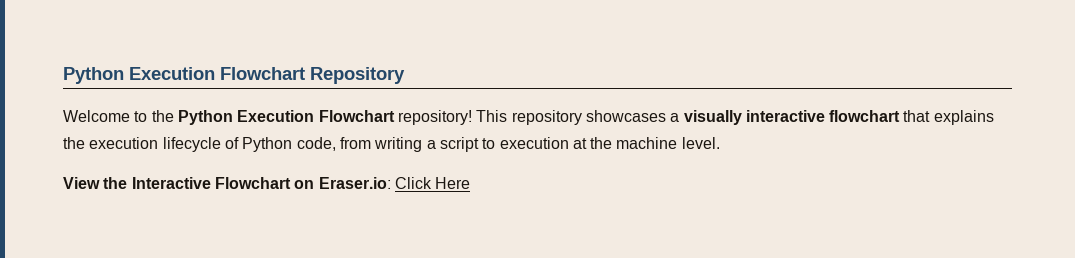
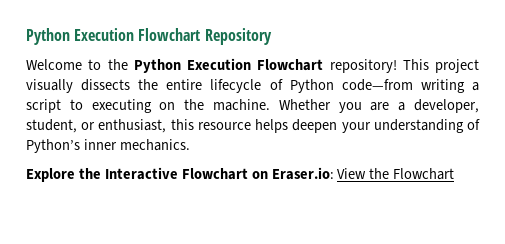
- This repository showcases a visually interactive flowchart that explains the execution lifecycle of Python code, from writing a script to execution at the machine level.
- View the Interactive Flowchart on Eraser.io: Click Here
+ This project visually dissects the entire lifecycle of Python code—from writing a script to executing on the machine. Whether you are a developer, student, or enthusiast, this resource helps deepen your understanding of Python’s inner mechanics.
+ Explore the Interactive Flowchart on Eraser.io: View the Flowchart

